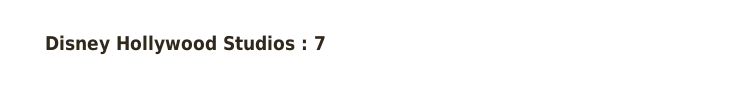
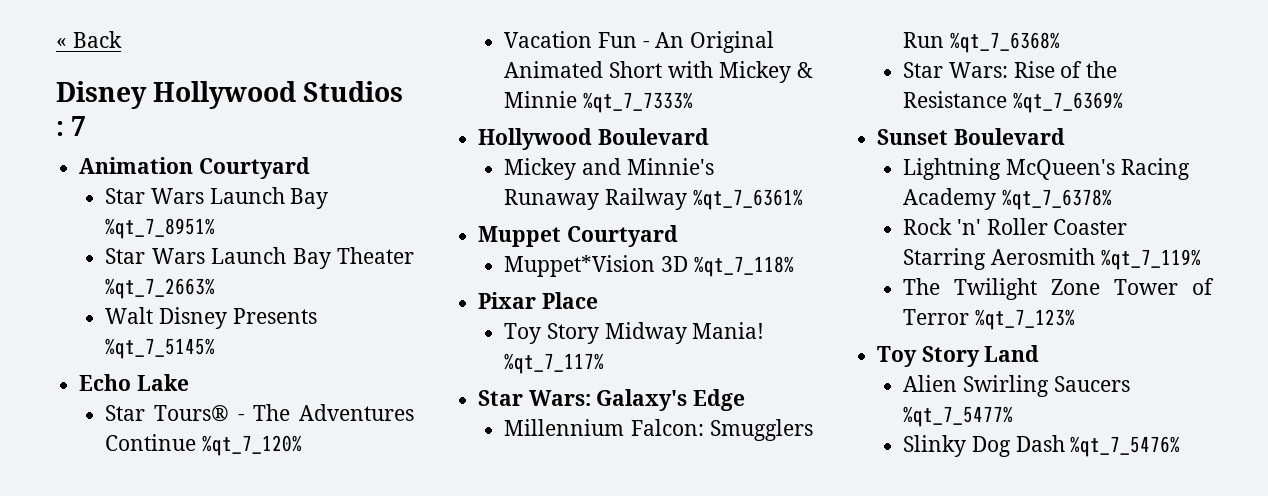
+ « Back
+ Animation Courtyard
+ Star Wars Launch Bay %qt_7_8951%
+ Star Wars Launch Bay Theater %qt_7_2663%
+ Walt Disney Presents %qt_7_5145%
+ Echo Lake
+ Star Tours® - The Adventures Continue %qt_7_120%
+ Vacation Fun - An Original Animated Short with Mickey & Minnie %qt_7_7333%
+ Hollywood Boulevard
+ Mickey and Minnie's Runaway Railway %qt_7_6361%
+ Muppet Courtyard
+ Muppet*Vision 3D %qt_7_118%
+ Pixar Place
+ Toy Story Midway Mania! %qt_7_117%
+ Star Wars: Galaxy's Edge
+ Millennium Falcon: Smugglers Run %qt_7_6368%
+ Star Wars: Rise of the Resistance %qt_7_6369%
+ Sunset Boulevard
+ Lightning McQueen's Racing Academy %qt_7_6378%
+ Rock 'n' Roller Coaster Starring Aerosmith %qt_7_119%
+ The Twilight Zone Tower of Terror %qt_7_123%
+ Toy Story Land
+ Alien Swirling Saucers %qt_7_5477%
+ Slinky Dog Dash %qt_7_5476%

